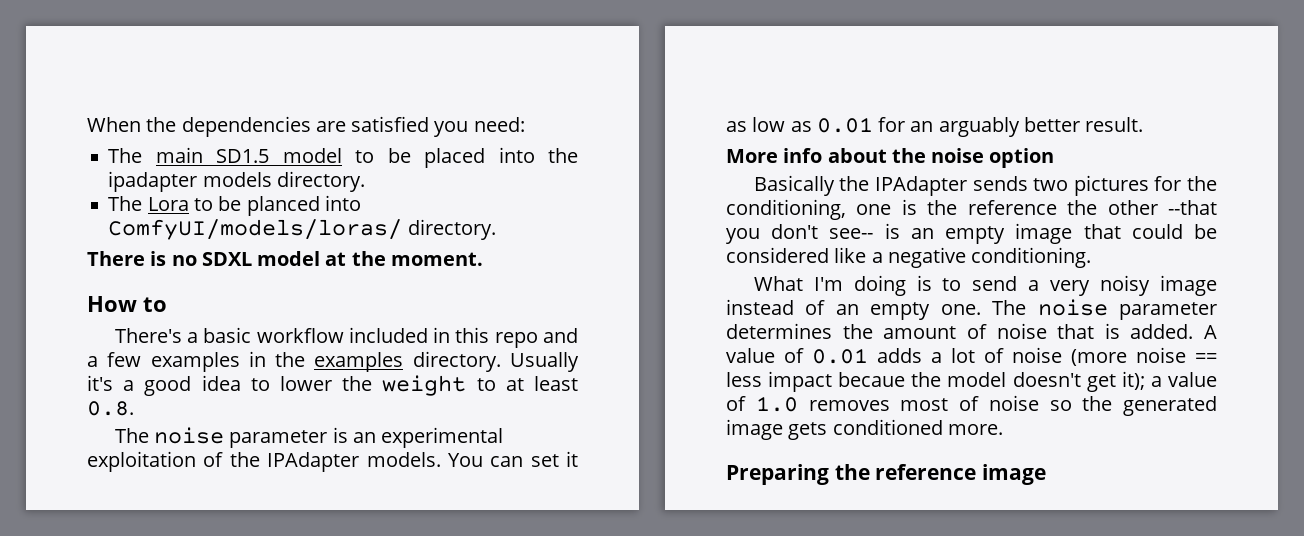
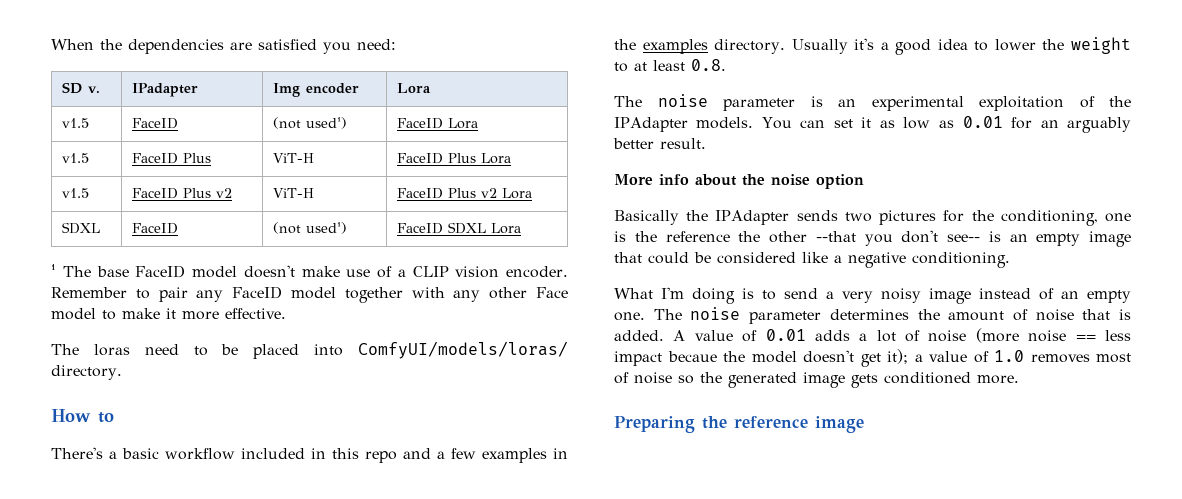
- The main SD1.5 model to be placed into the ipadapter models directory.
- The Lora to be planced into ComfyUI/models/loras/ directory.
- There is no SDXL model at the moment.
+ SD v. | IPadapter | Img encoder | Lora
+ v1.5 | FaceID | (not used¹) | FaceID Lora
+ v1.5 | FaceID Plus | ViT-H | FaceID Plus Lora
+ v1.5 | FaceID Plus v2 | ViT-H | FaceID Plus v2 Lora
+ SDXL | FaceID | (not used¹) | FaceID SDXL Lora
+ ¹ The base FaceID model doesn't make use of a CLIP vision encoder. Remember to pair any FaceID model together with any other Face model to make it more effective.
+ The loras need to be placed into ComfyUI/models/loras/ directory.

